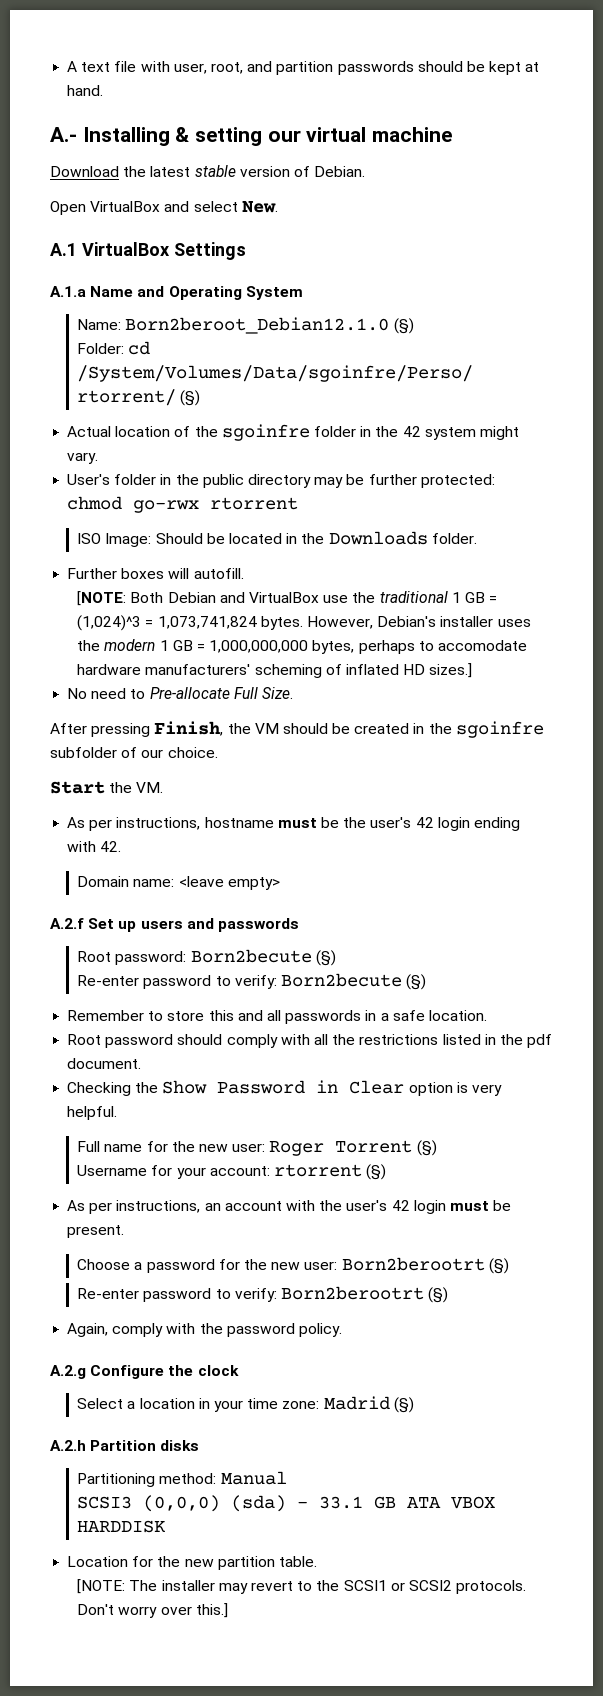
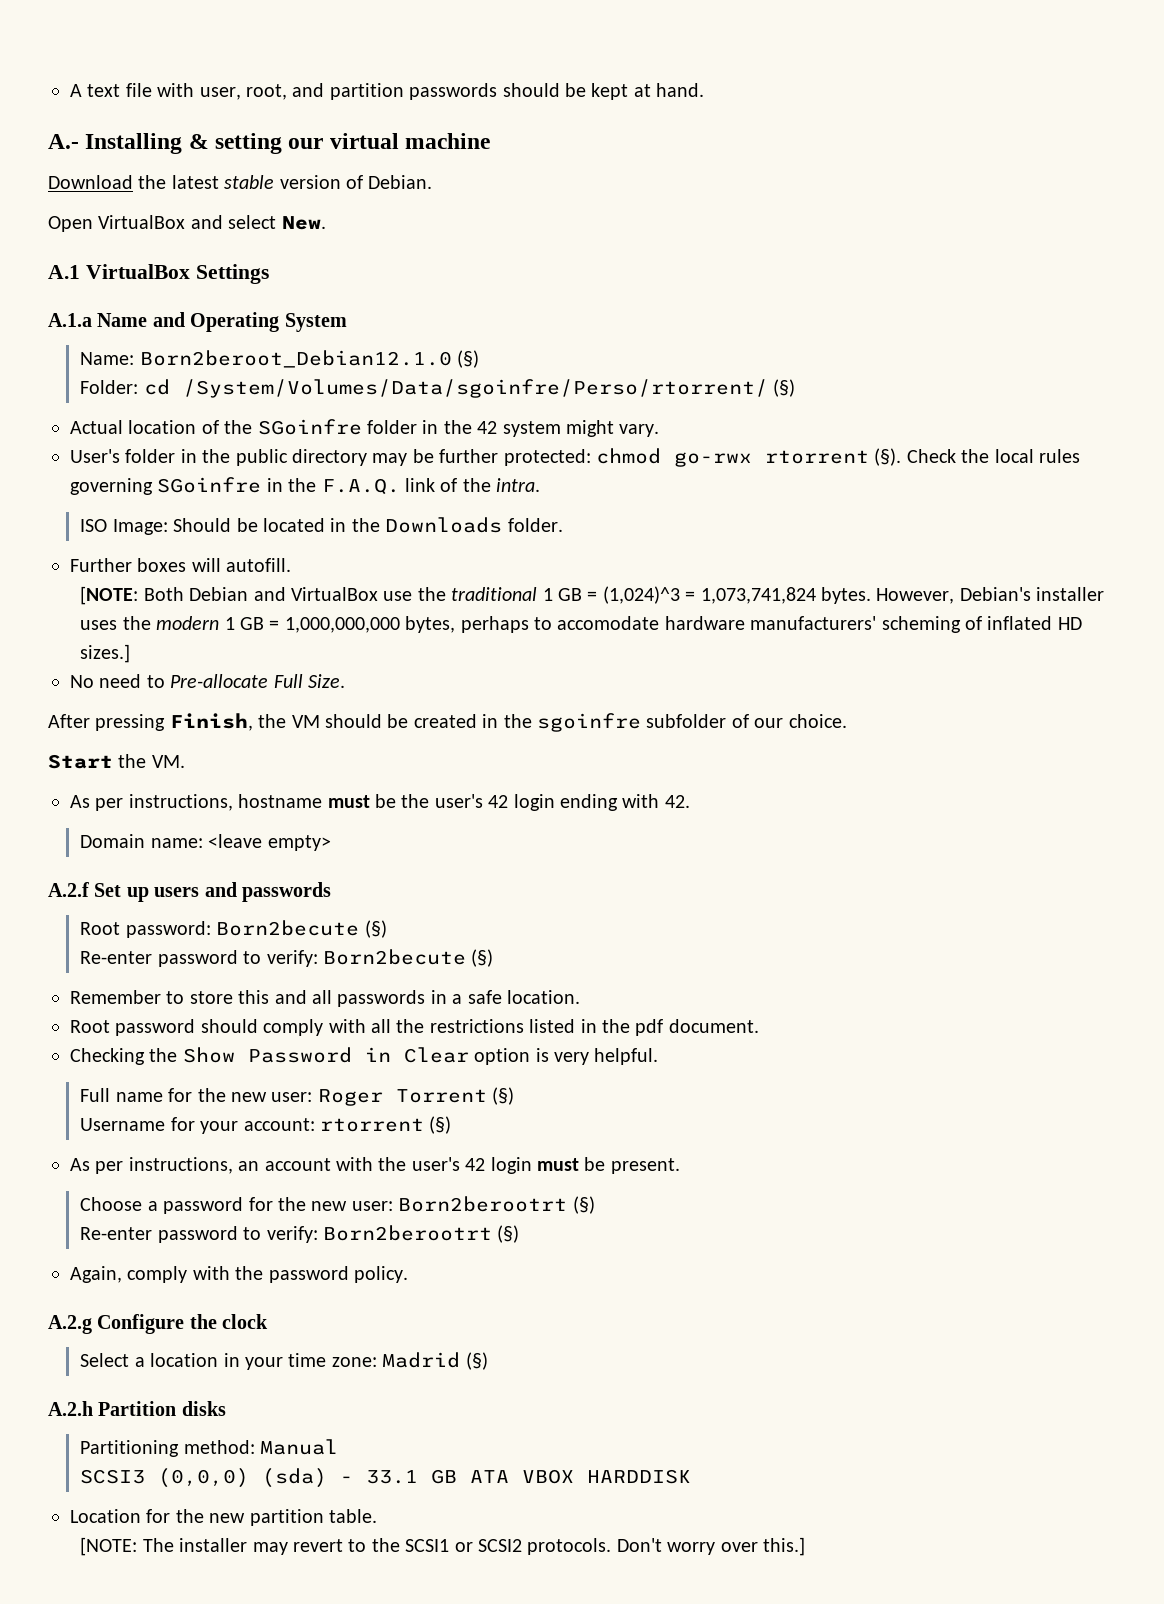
- Actual location of the sgoinfre folder in the 42 system might vary.
+ Actual location of the SGoinfre folder in the 42 system might vary.
- User's folder in the public directory may be further protected: chmod go-rwx rtorrent
+ User's folder in the public directory may be further protected: chmod go-rwx rtorrent (§). Check the local rules governing SGoinfre in the F.A.Q. link of the intra.

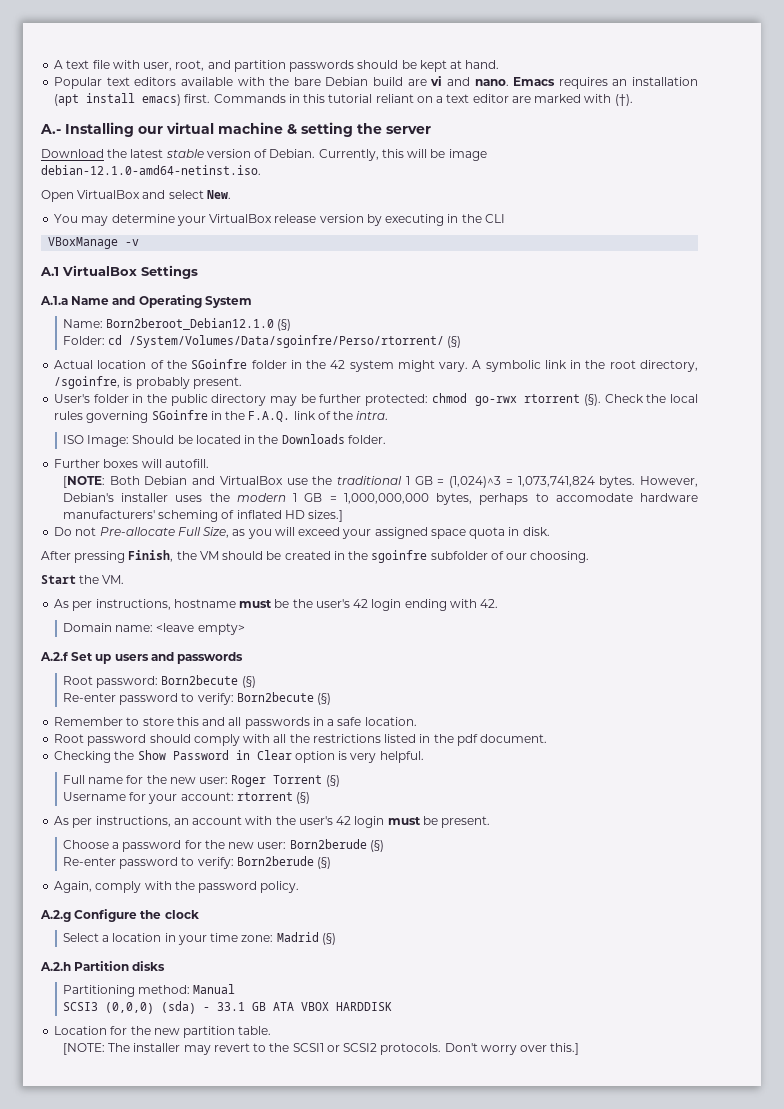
+ Popular text editors available with the bare Debian build are vi and nano. Emacs requires an installation (apt install emacs) first. Commands in this tutorial reliant on a text editor are marked with (†).
- A.- Installing & setting our virtual machine
+ A.- Installing our virtual machine & setting the server
+ Currently, this will be image debian-12.1.0-amd64-netinst.iso.
+ You may determine your VirtualBox release version by executing in the CLI
+ VBoxManage -v
+ A symbolic link in the root directory, /sgoinfre, is probably present.
- No need to Pre-allocate Full Size.
+ Do not Pre-allocate Full Size, as you will exceed your assigned space quota in disk.
- After pressing Finish, the VM should be created in the sgoinfre subfolder of our choice.
+ After pressing Finish, the VM should be created in the sgoinfre subfolder of our choosing.
- Choose a password for the new user: Born2berootrt (§)
- Re-enter password to verify: Born2berootrt (§)
+ Choose a password for the new user: Born2berude (§)
+ Re-enter password to verify: Born2berude (§)

